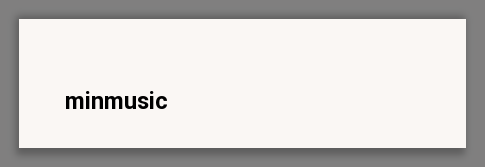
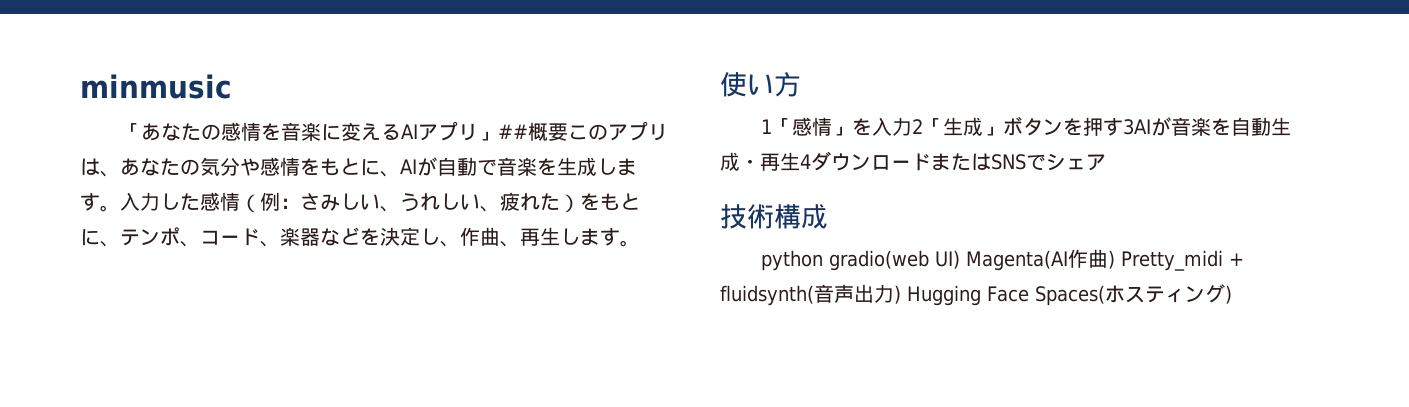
+ 「あなたの感情を音楽に変えるAIアプリ」##概要このアプリは、あなたの気分や感情をもとに、AIが自動で音楽を生成します。入力した感情（例：さみしい、うれしい、疲れた）をもとに、テンポ、コード、楽器などを決定し、作曲、再生します。
+ 使い方
+ 1「感情」を入力2「生成」ボタンを押す3AIが音楽を自動生成・再生4ダウンロードまたはSNSでシェア
+ 技術構成
+ python gradio(web UI) Magenta(AI作曲) Pretty_midi + fluidsynth(音声出力) Hugging Face Spaces(ホスティング)

